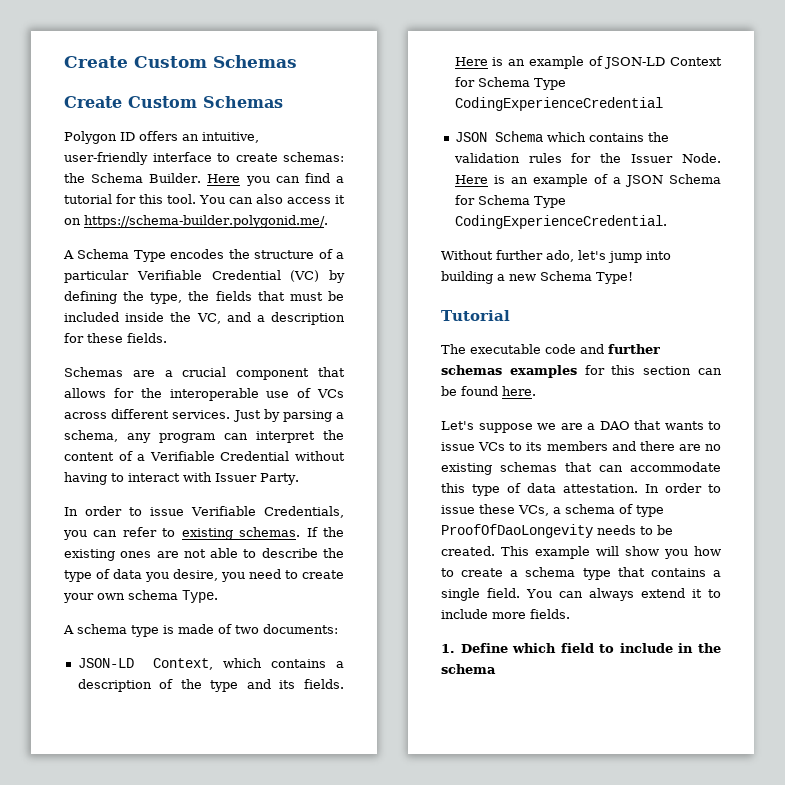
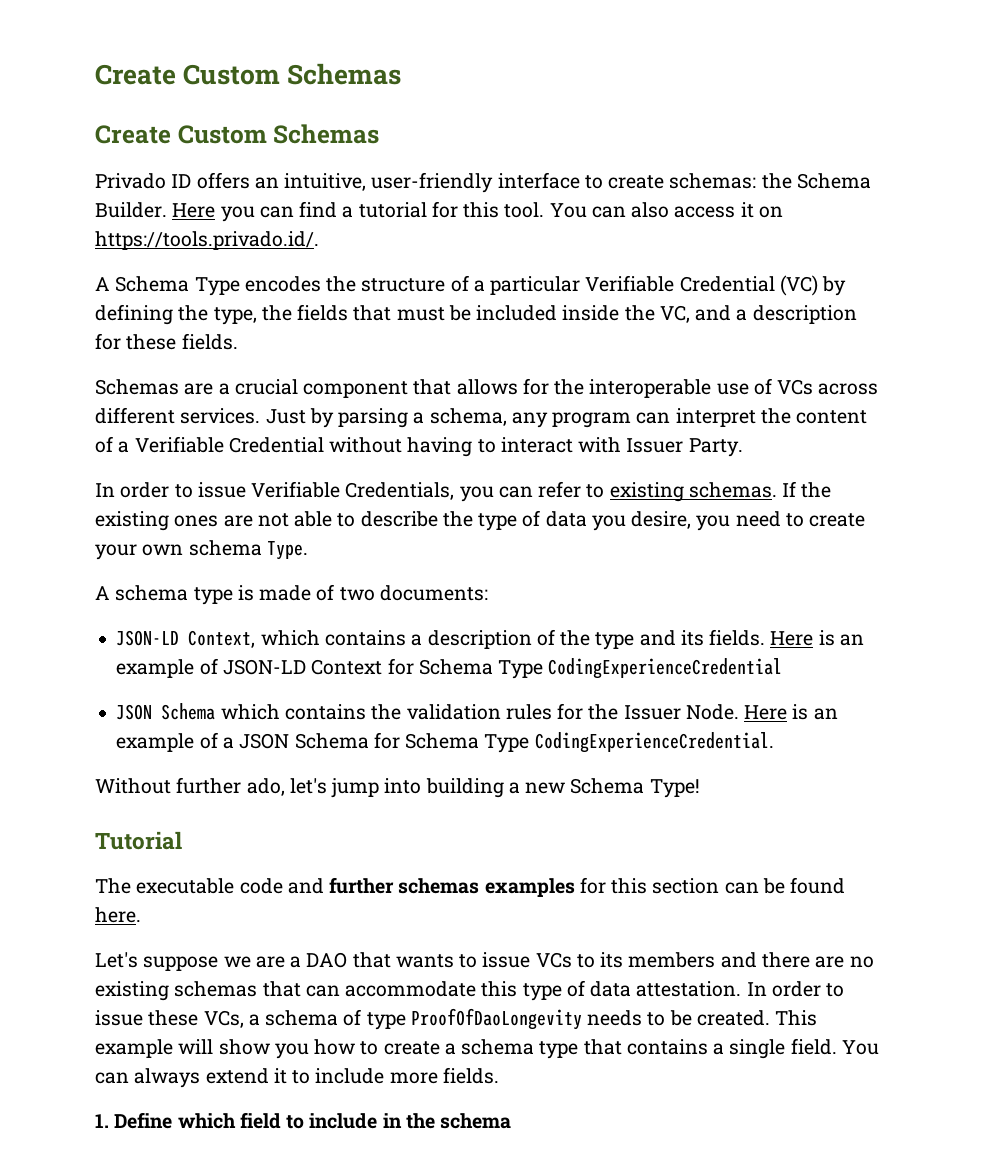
- Polygon ID offers an intuitive, user-friendly interface to create schemas: the Schema Builder.
+ Privado ID offers an intuitive, user-friendly interface to create schemas: the Schema Builder.
- You can also access it on https://schema-builder.polygonid.me/.
+ You can also access it on https://tools.privado.id/.

